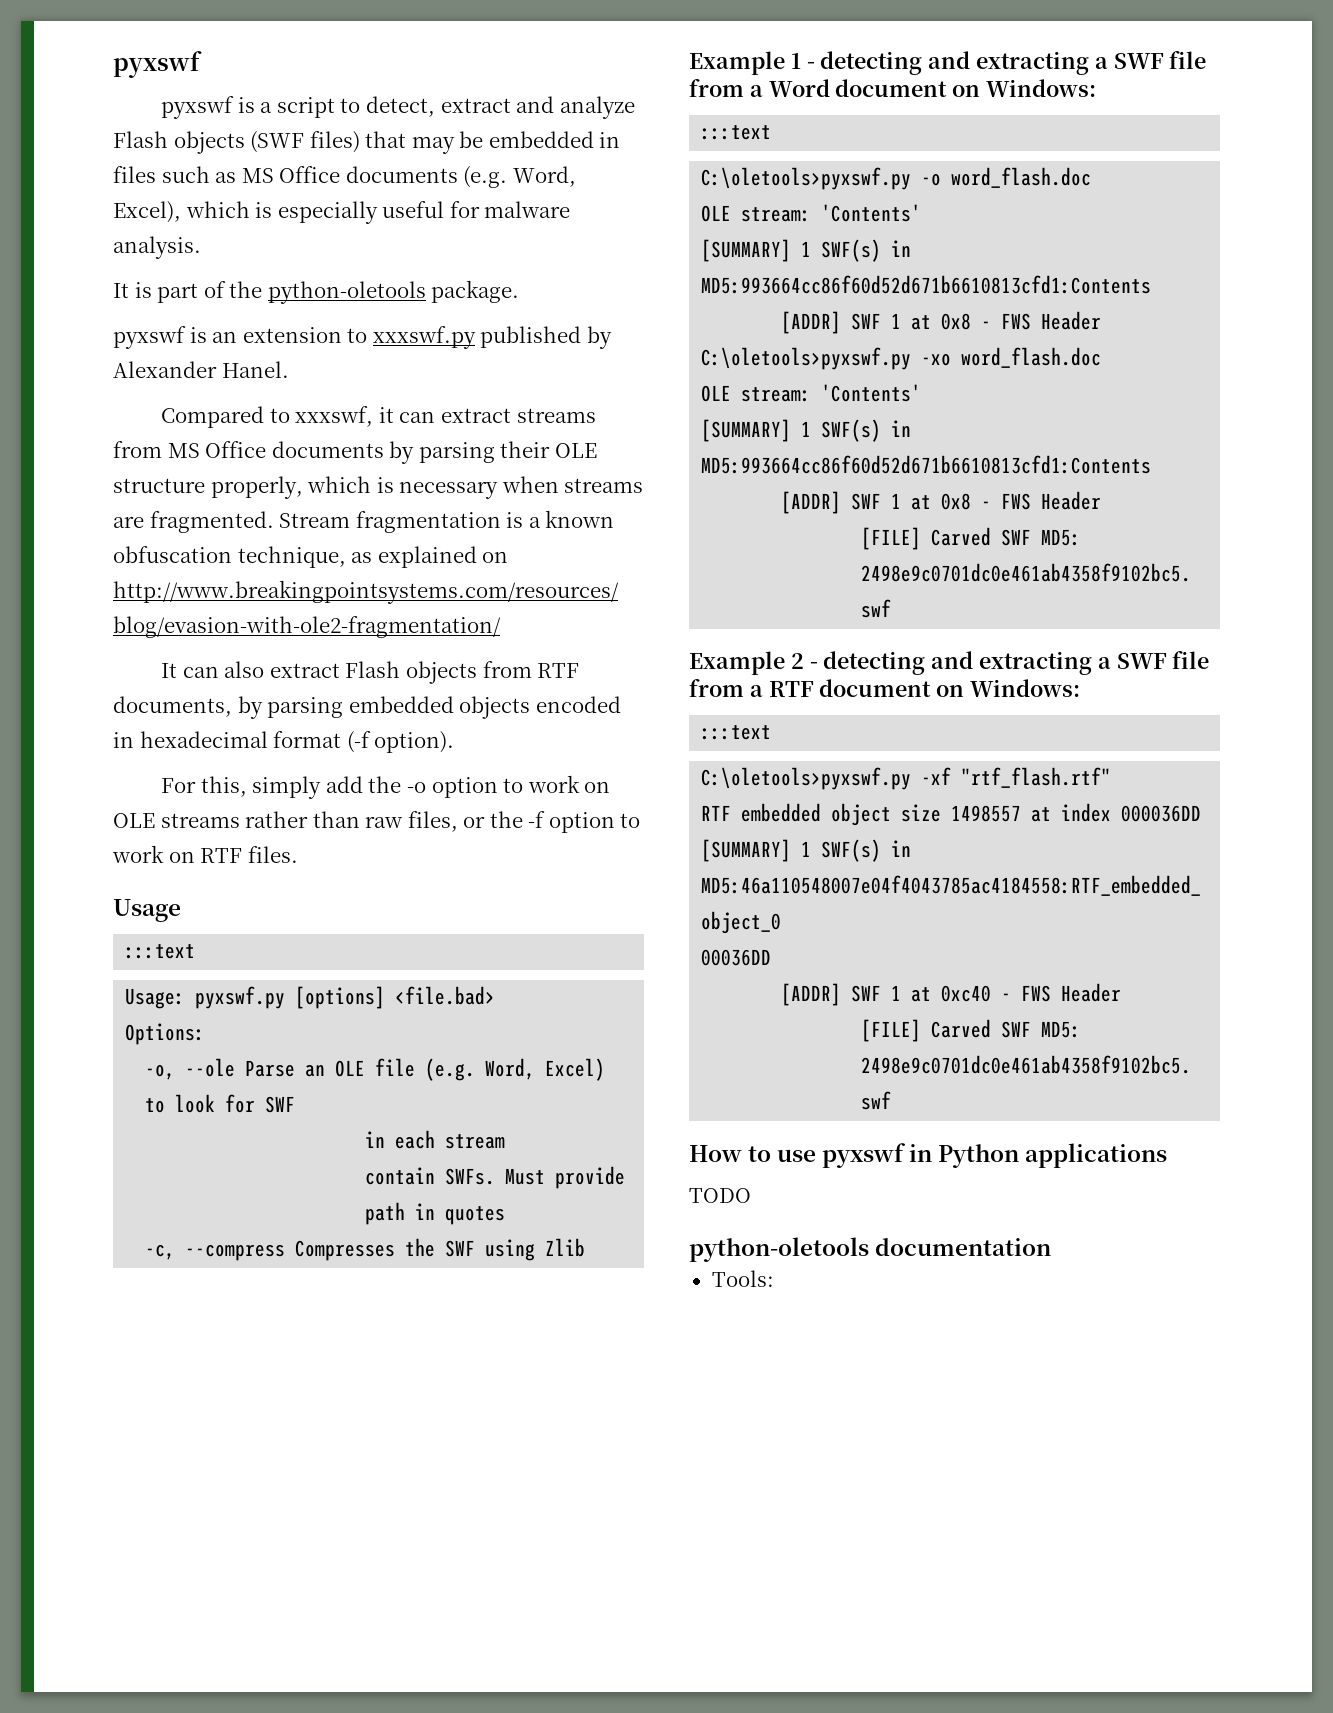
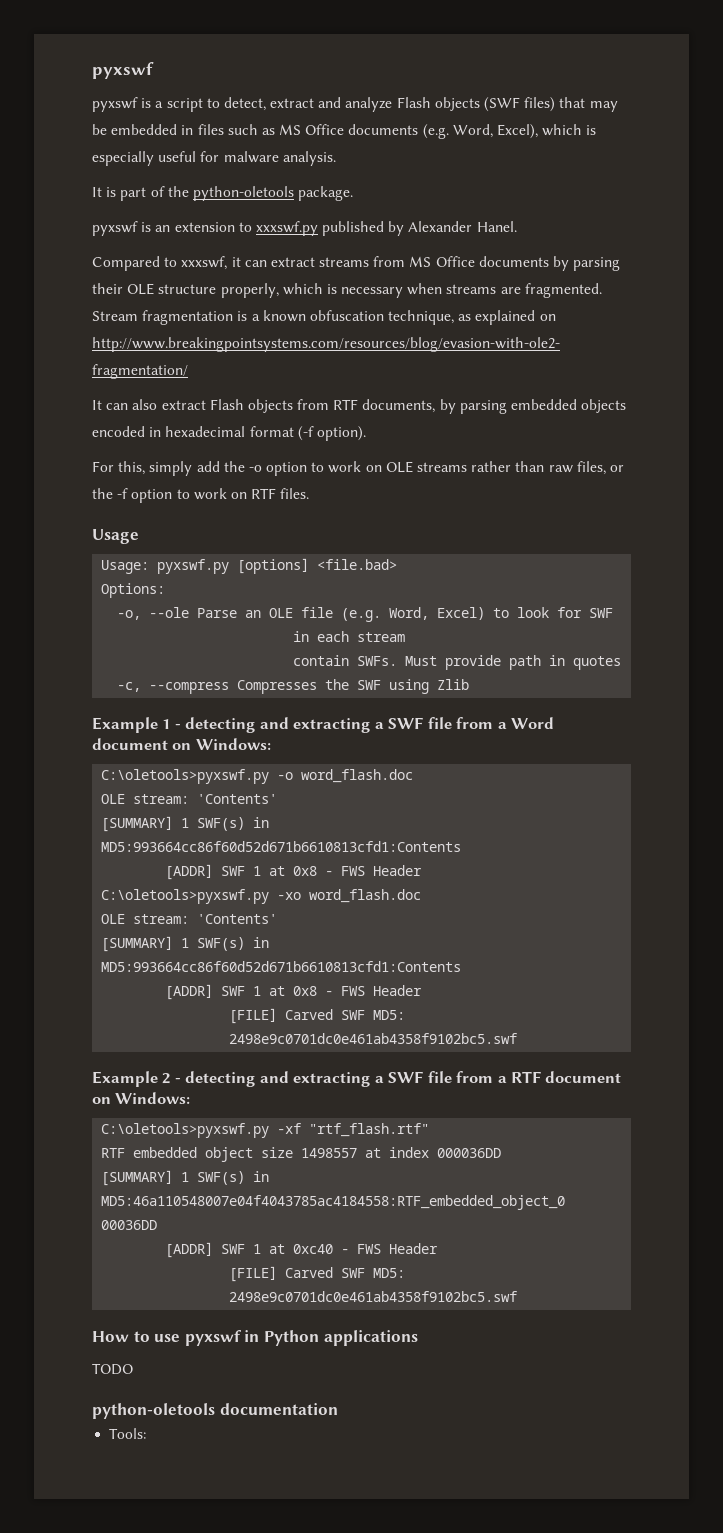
  Usage
- :::text
  Example 1 - detecting and extracting a SWF file from a Word document on Windows:
- :::text
  Example 2 - detecting and extracting a SWF file from a RTF document on Windows:
- :::text

